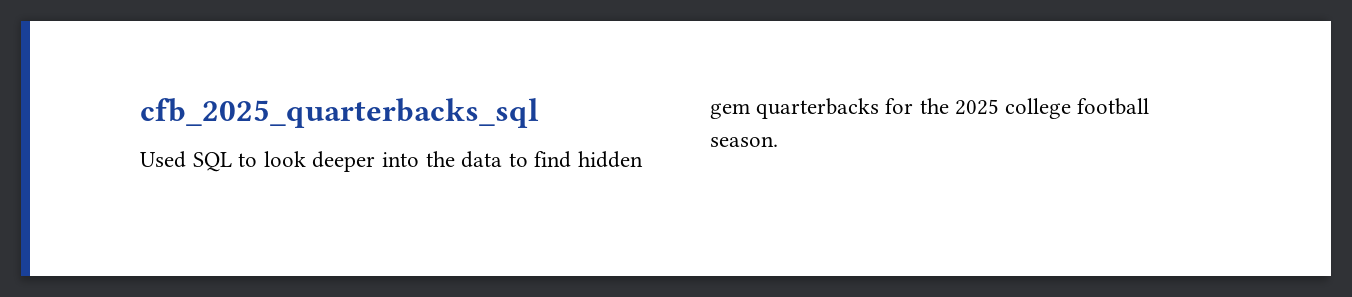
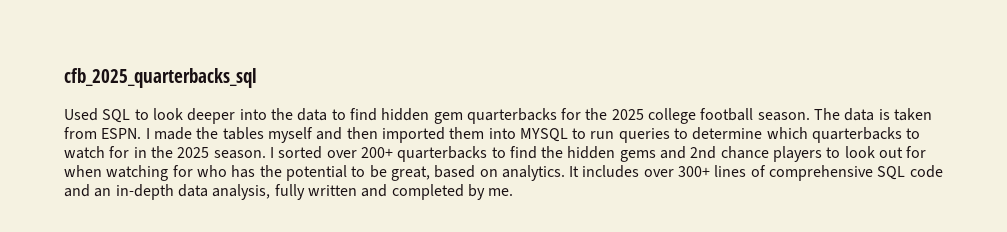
+ The data is taken from ESPN. I made the tables myself and then imported them into MYSQL to run queries to determine which quarterbacks to watch for in the 2025 season. I sorted over 200+ quarterbacks to find the hidden gems and 2nd chance players to look out for when watching for who has the potential to be great, based on analytics. It includes over 300+ lines of comprehensive SQL code and an in-depth data analysis, fully written and completed by me.

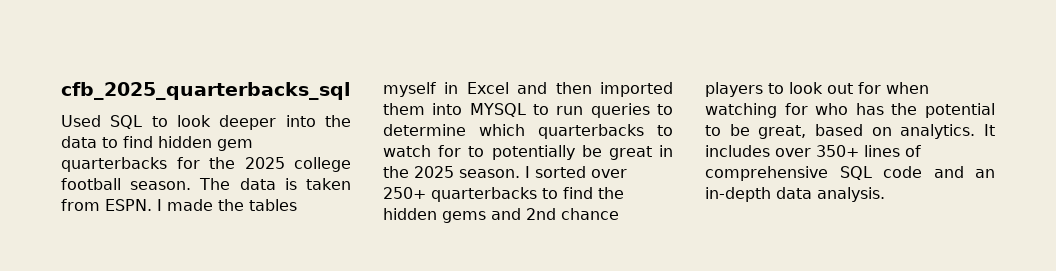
- I made the tables myself and then imported them into MYSQL to run queries to determine which quarterbacks to watch for in the 2025 season.
+ I made the tables myself in Excel and then imported them into MYSQL to run queries to determine which quarterbacks to watch for to potentially be great in the 2025 season.
- I sorted over 200+ quarterbacks to find the hidden gems and 2nd chance players to look out for when watching for who has the potential to be great, based on analytics.
+ I sorted over 250+ quarterbacks to find the hidden gems and 2nd chance players to look out for when watching for who has the potential to be great, based on analytics.
- It includes over 300+ lines of comprehensive SQL code and an in-depth data analysis, fully written and completed by me.
+ It includes over 350+ lines of comprehensive SQL code and an in-depth data analysis.

